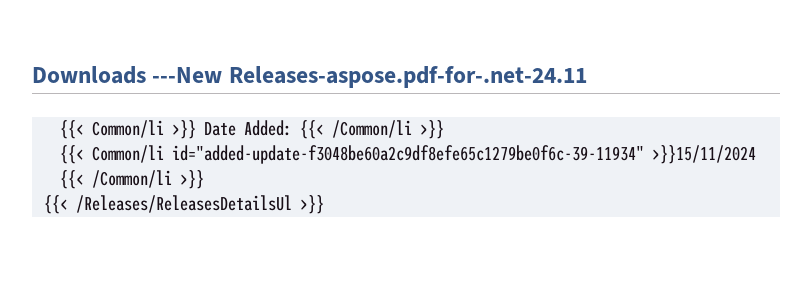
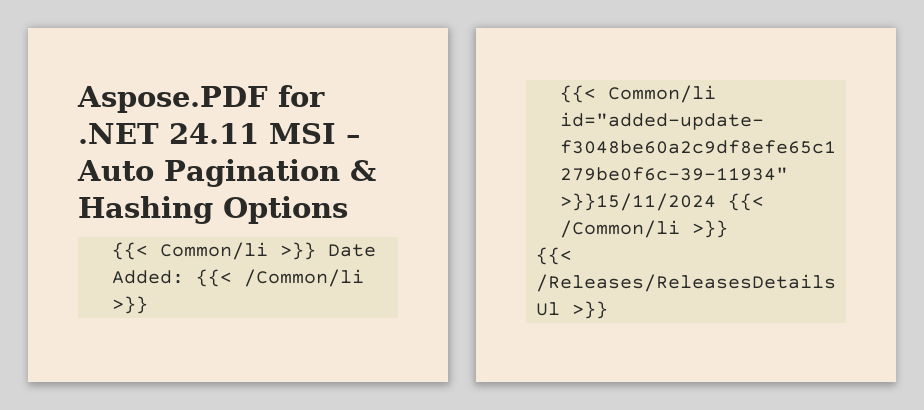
- Downloads ---New Releases-aspose.pdf-for-.net-24.11
+ Aspose.PDF for .NET 24.11 MSI – Auto Pagination & Hashing Options

